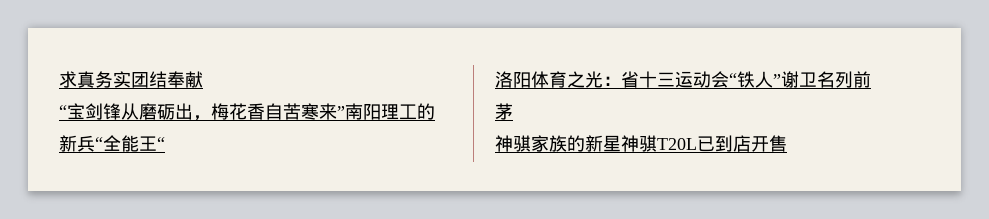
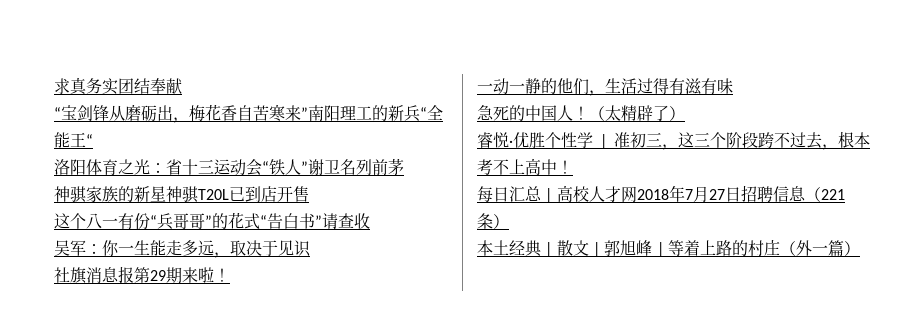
+ 这个八一有份“兵哥哥”的花式“告白书”请查收
+ 吴军：你一生能走多远，取决于见识
+ 社旗消息报第29期来啦！
+ 一动一静的他们，生活过得有滋有味
+ 急死的中国人！（太精辟了）
+ 睿悦·优胜个性学 | 准初三，这三个阶段跨不过去，根本考不上高中！
+ 每日汇总 | 高校人才网2018年7月27日招聘信息（221条）
+ 本土经典 | 散文 | 郭旭峰 | 等着上路的村庄（外一篇）

